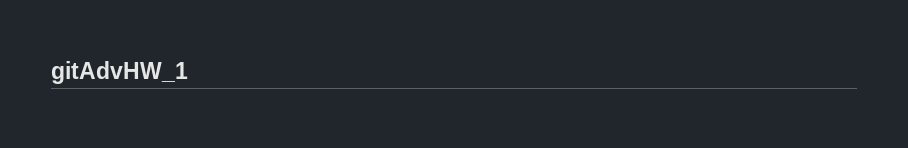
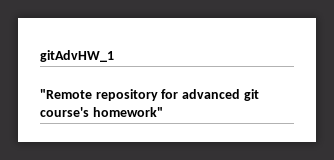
+ "Remote repository for advanced git course's homework"

